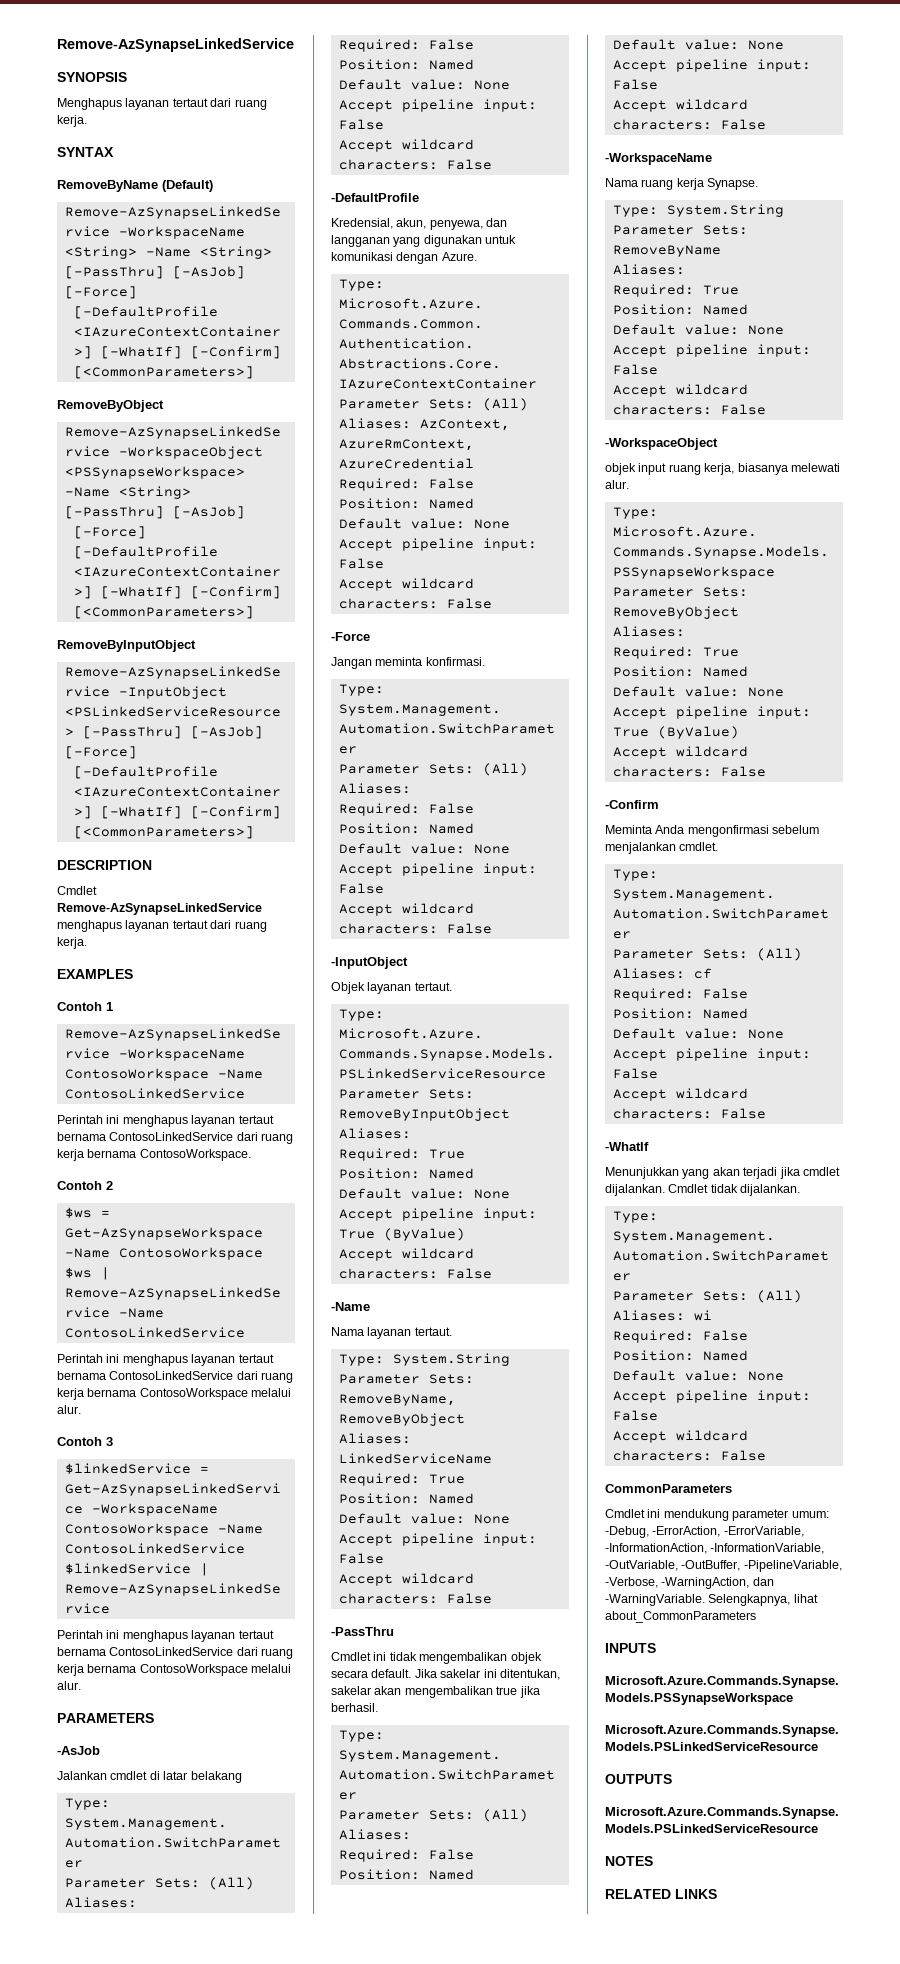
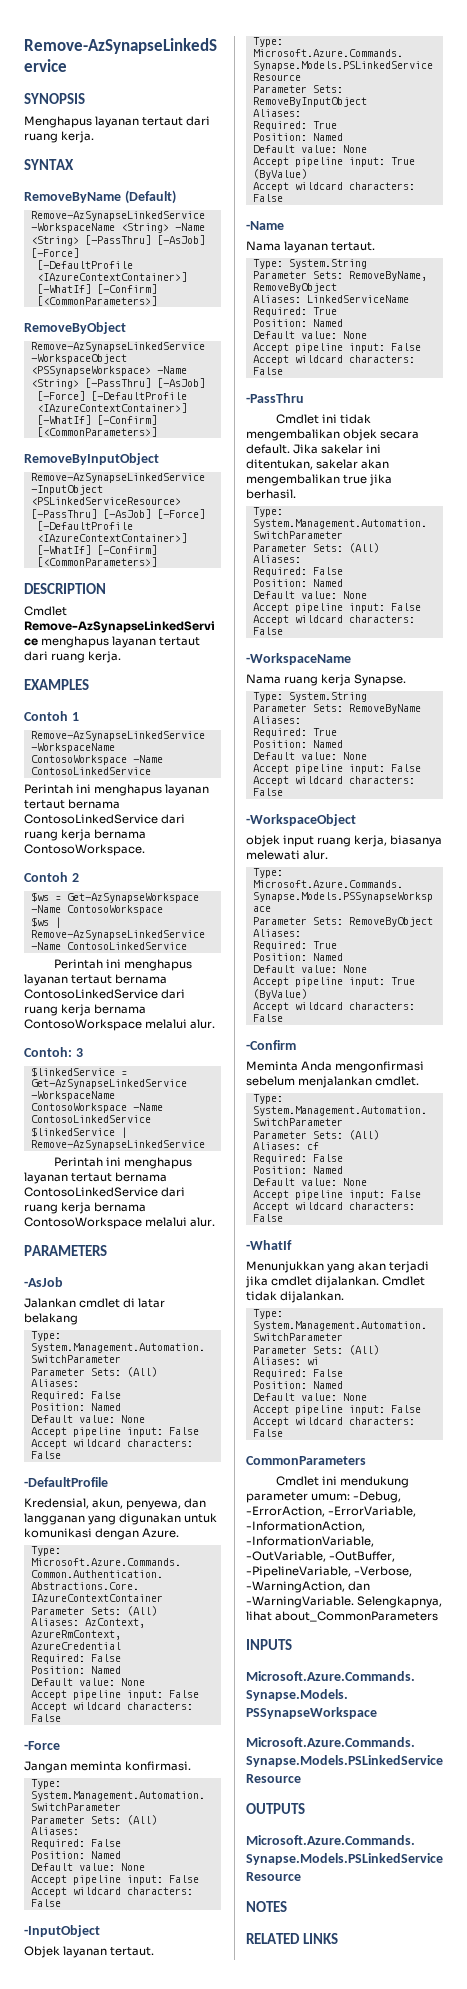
- Contoh 3
+ Contoh: 3

